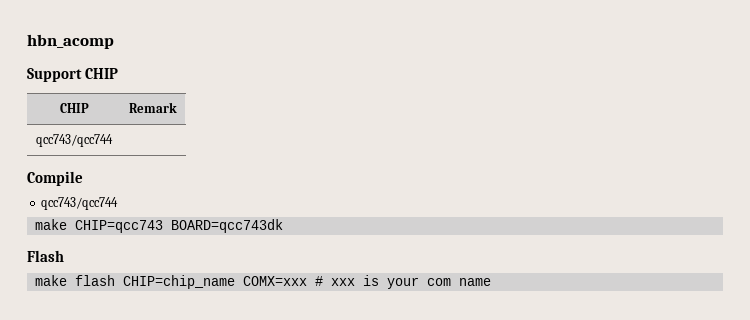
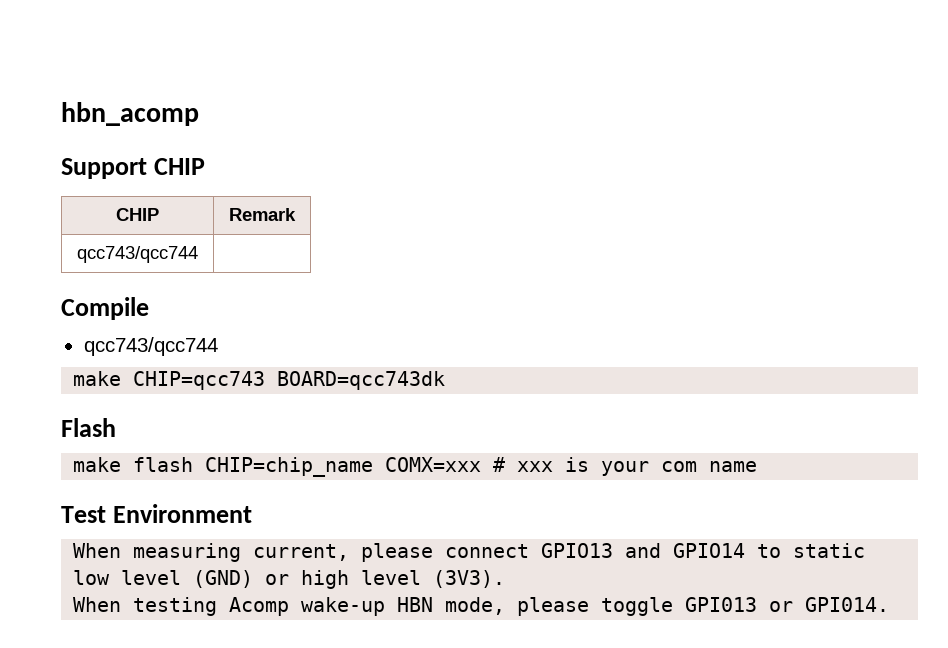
+ Test Environment
+ When measuring current, please connect GPIO13 and GPIO14 to static low level (GND) or high level (3V3).
+ When testing Acomp wake-up HBN mode, please toggle GPI013 or GPI014.

